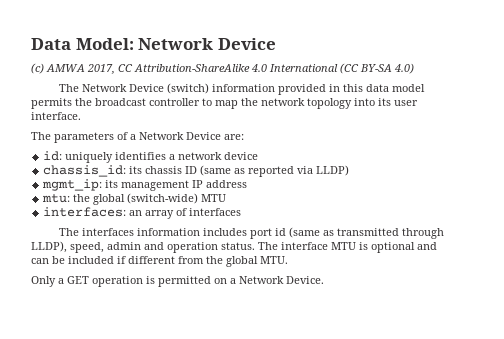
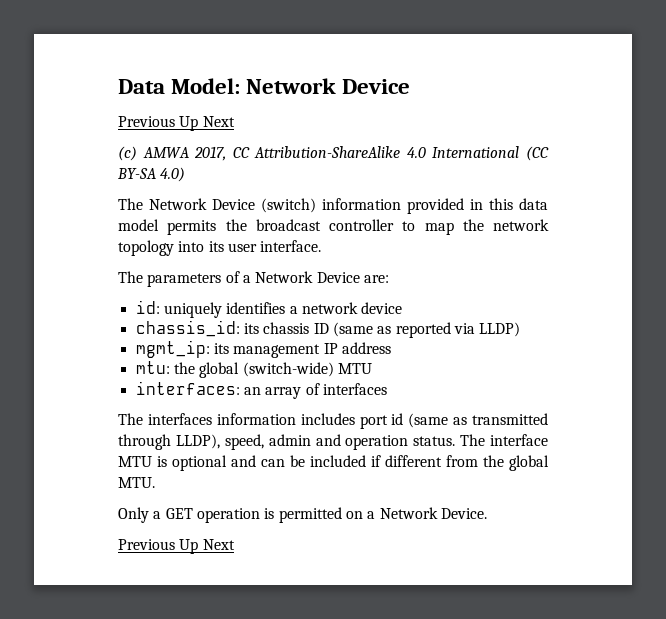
  Data Model: Network Device
+ Previous Up Next
  Only a GET operation is permitted on a Network Device.
+ Previous Up Next

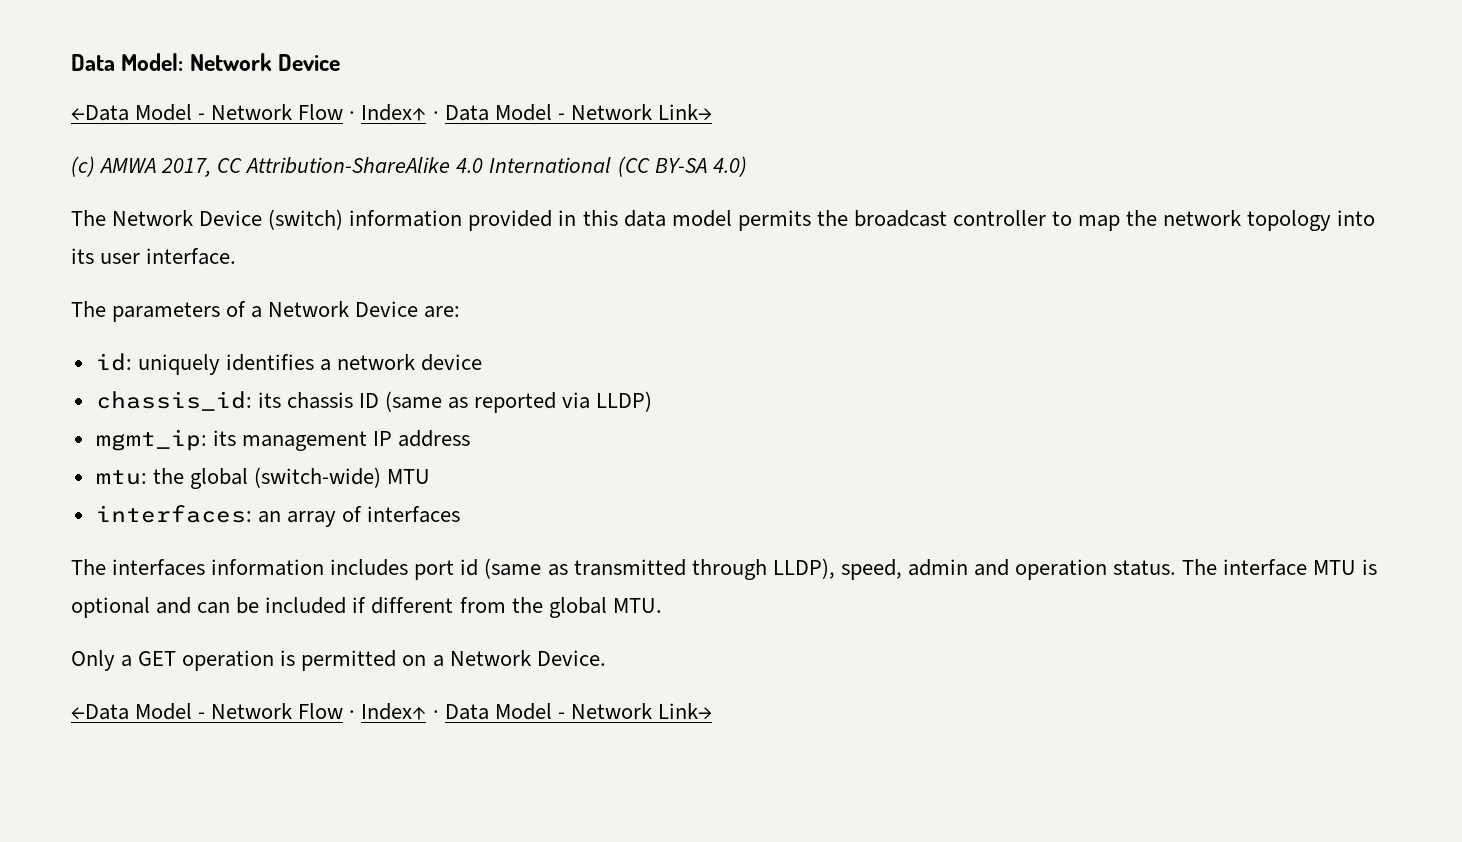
  Data Model: Network Device
- Previous Up Next
+ ←Data Model - Network Flow · Index↑ · Data Model - Network Link→
  Only a GET operation is permitted on a Network Device.
- Previous Up Next
+ ←Data Model - Network Flow · Index↑ · Data Model - Network Link→

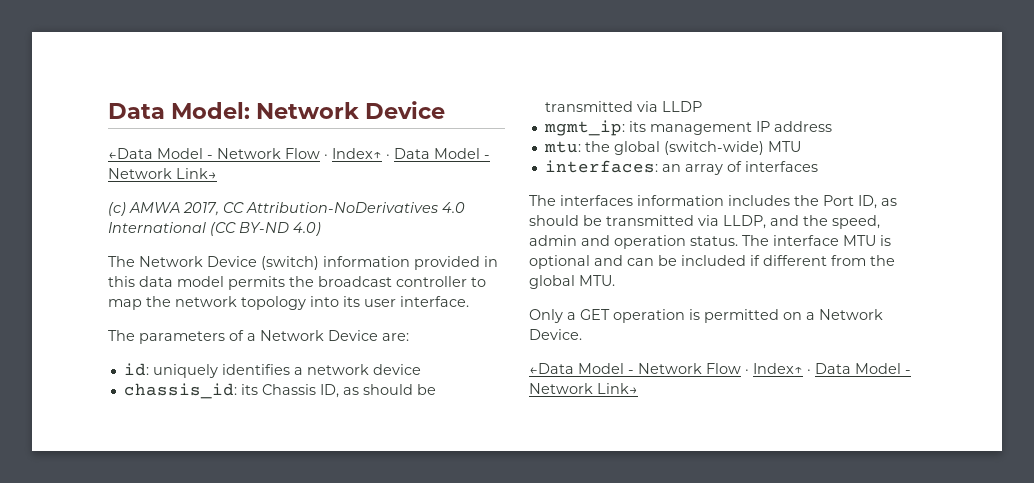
- (c) AMWA 2017, CC Attribution-ShareAlike 4.0 International (CC BY-SA 4.0)
+ (c) AMWA 2017, CC Attribution-NoDerivatives 4.0 International (CC BY-ND 4.0)
- chassis_id: its chassis ID (same as reported via LLDP)
+ chassis_id: its Chassis ID, as should be transmitted via LLDP
- The interfaces information includes port id (same as transmitted through LLDP), speed, admin and operation status.
+ The interfaces information includes the Port ID, as should be transmitted via LLDP, and the speed, admin and operation status.

